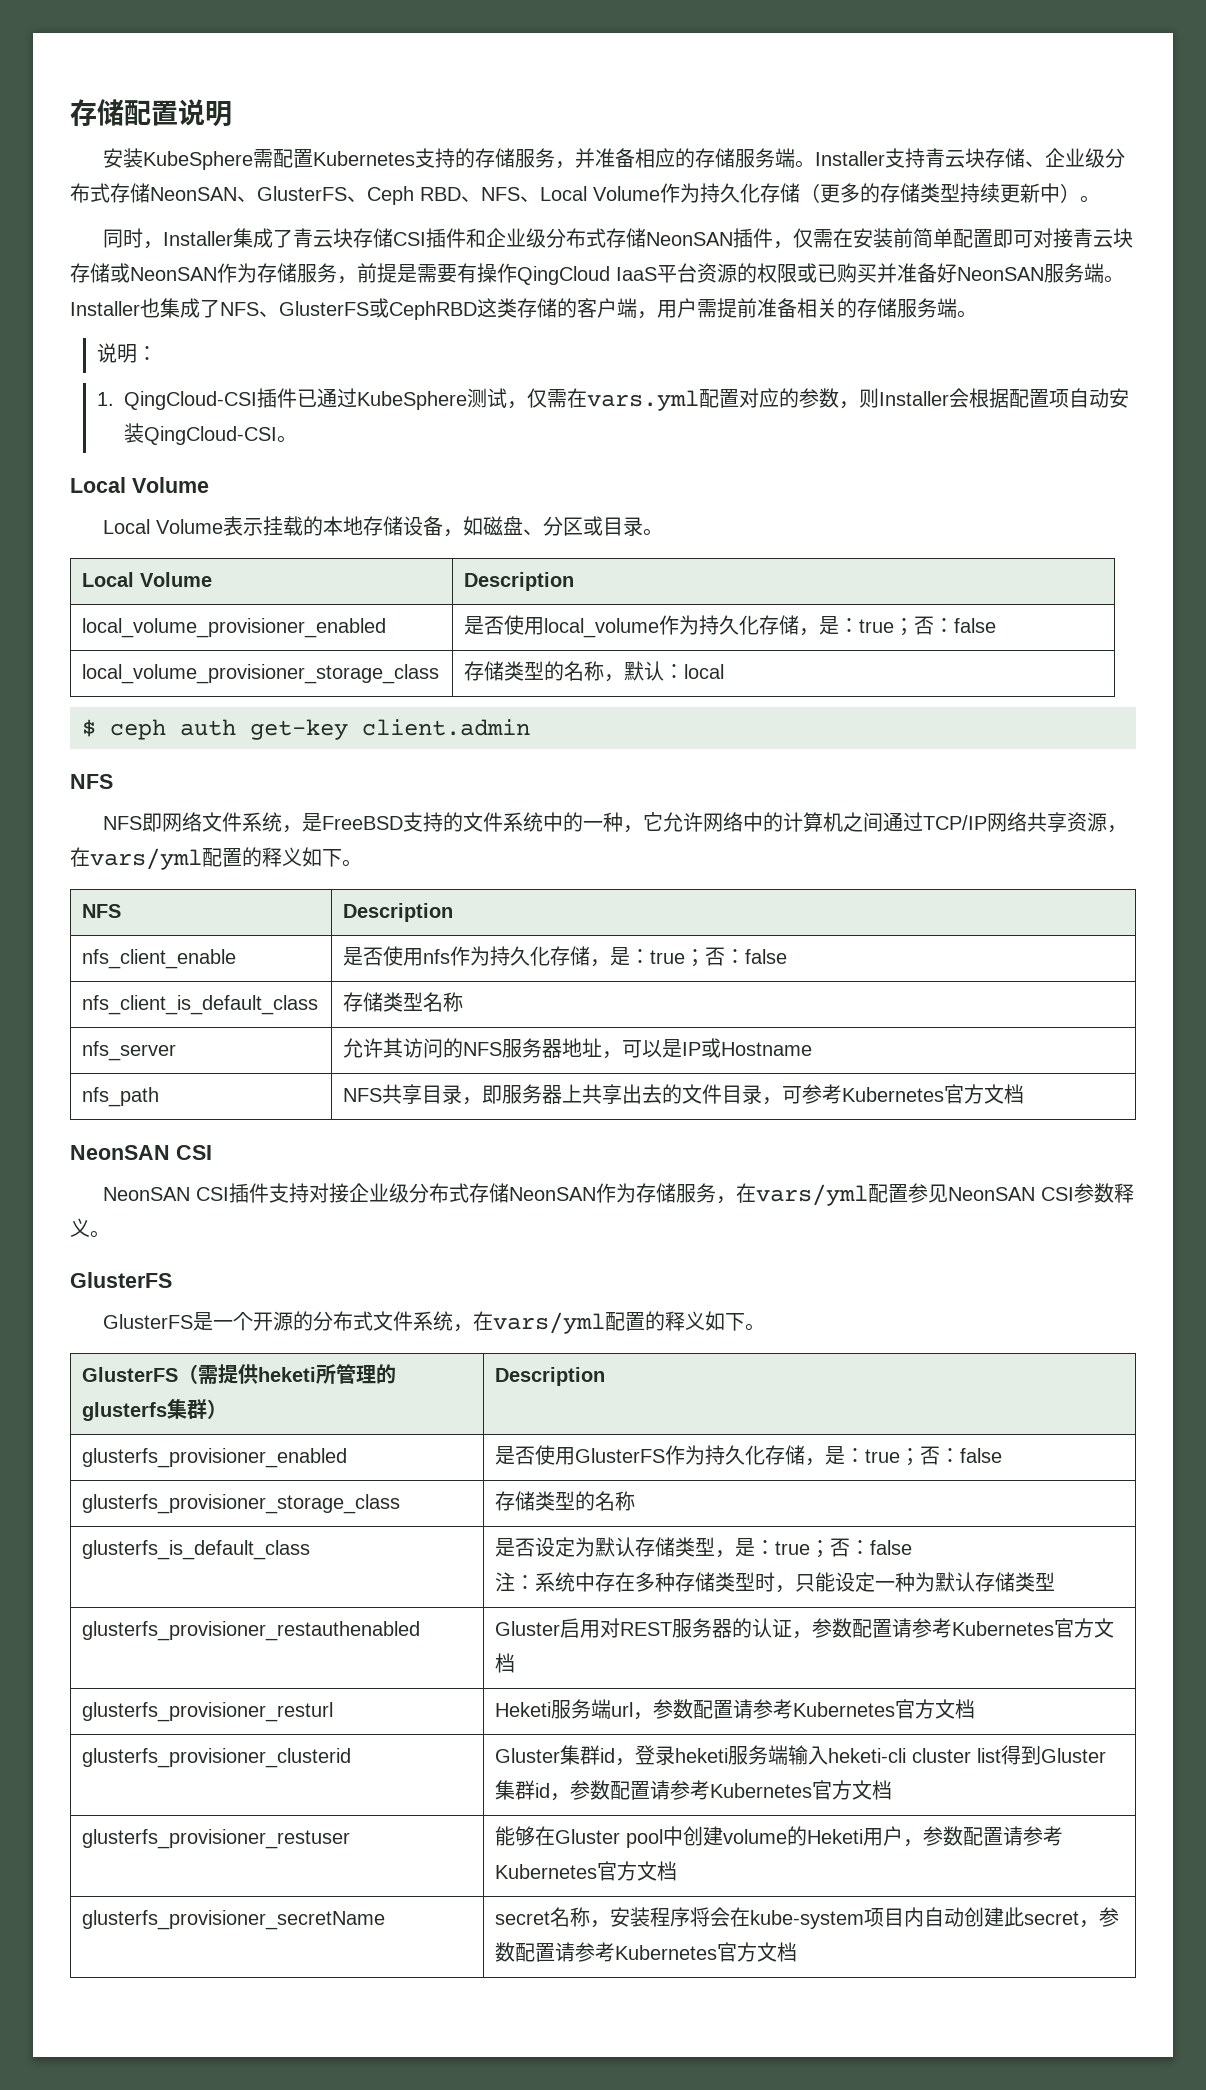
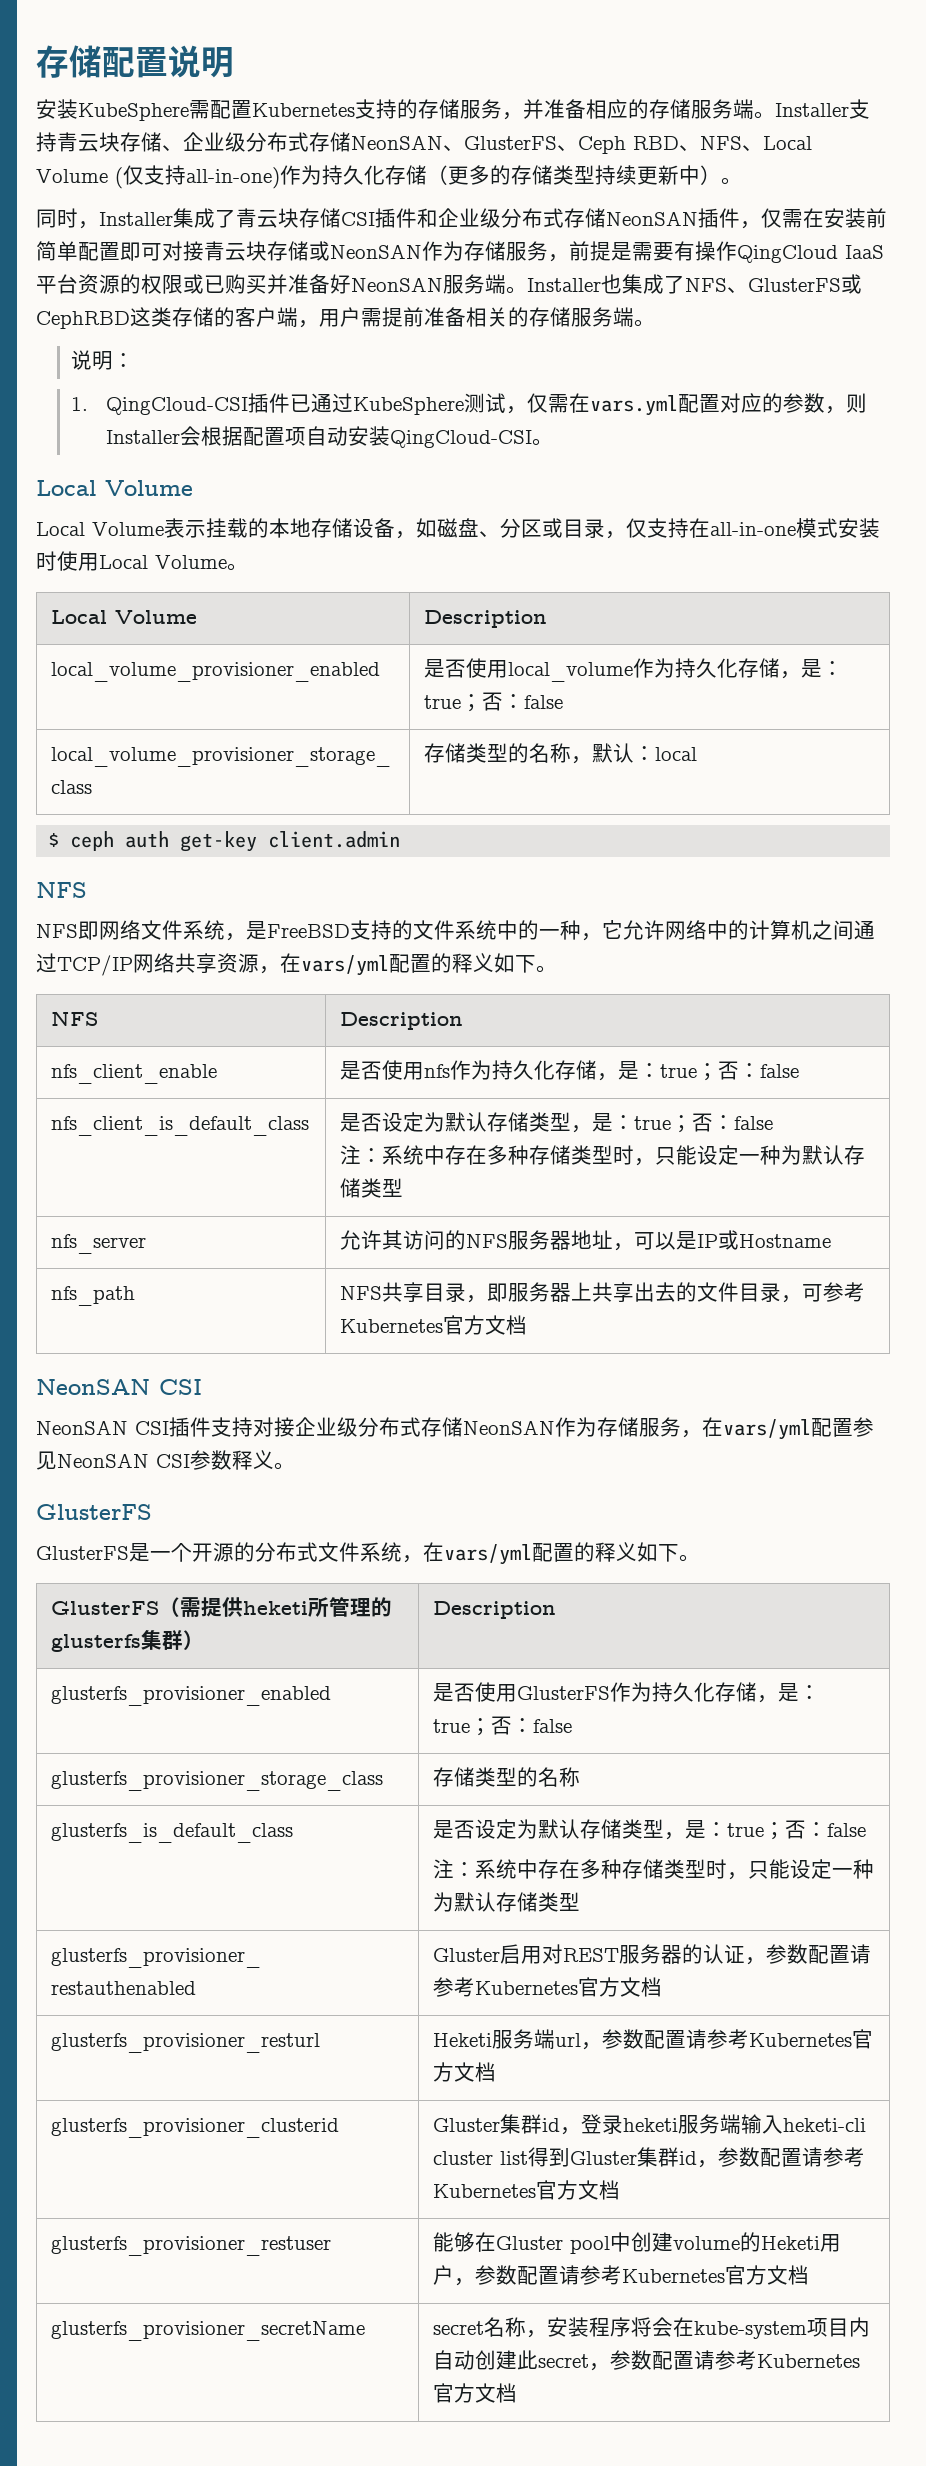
- Installer支持青云块存储、企业级分布式存储NeonSAN、GlusterFS、Ceph RBD、NFS、Local Volume作为持久化存储（更多的存储类型持续更新中）。
+ Installer支持青云块存储、企业级分布式存储NeonSAN、GlusterFS、Ceph RBD、NFS、Local Volume (仅支持all-in-one)作为持久化存储（更多的存储类型持续更新中）。
- Local Volume表示挂载的本地存储设备，如磁盘、分区或目录。
+ Local Volume表示挂载的本地存储设备，如磁盘、分区或目录，仅支持在all-in-one模式安装时使用Local Volume。
- nfs_client_is_default_class | 存储类型名称
+ nfs_client_is_default_class | 是否设定为默认存储类型，是：true；否：false
+ 注：系统中存在多种存储类型时，只能设定一种为默认存储类型

